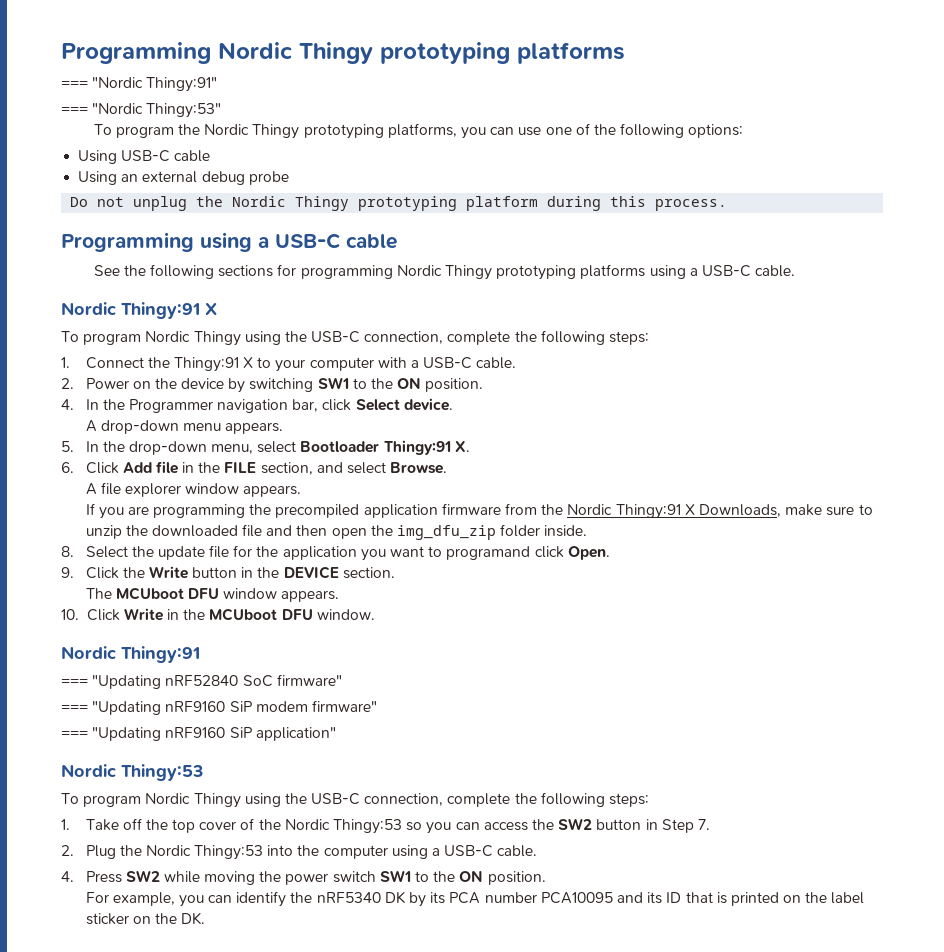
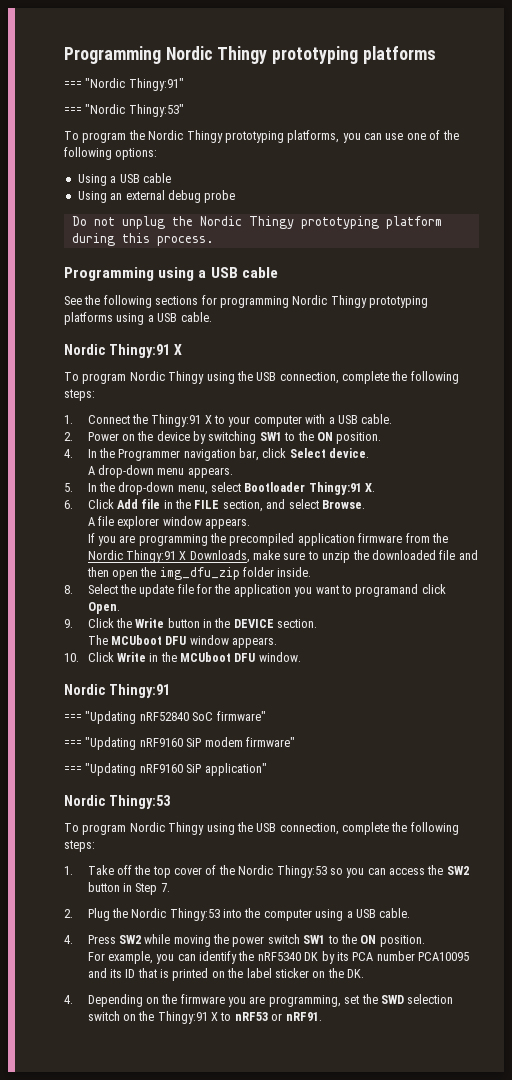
- Using USB-C cable
+ Using a USB cable
- Programming using a USB-C cable
+ Programming using a USB cable
- See the following sections for programming Nordic Thingy prototyping platforms using a USB-C cable.
+ See the following sections for programming Nordic Thingy prototyping platforms using a USB cable.
  Nordic Thingy:91 X
- To program Nordic Thingy using the USB-C connection, complete the following steps:
+ To program Nordic Thingy using the USB connection, complete the following steps:
- 1. Connect the Thingy:91 X to your computer with a USB-C cable.
+ 1. Connect the Thingy:91 X to your computer with a USB cable.
  === "Updating nRF9160 SiP application"
  Nordic Thingy:53
- To program Nordic Thingy using the USB-C connection, complete the following steps:
+ To program Nordic Thingy using the USB connection, complete the following steps:
- 2. Plug the Nordic Thingy:53 into the computer using a USB-C cable.
+ 2. Plug the Nordic Thingy:53 into the computer using a USB cable.
+ 4. Depending on the firmware you are programming, set the SWD selection switch on the Thingy:91 X to nRF53 or nRF91.

